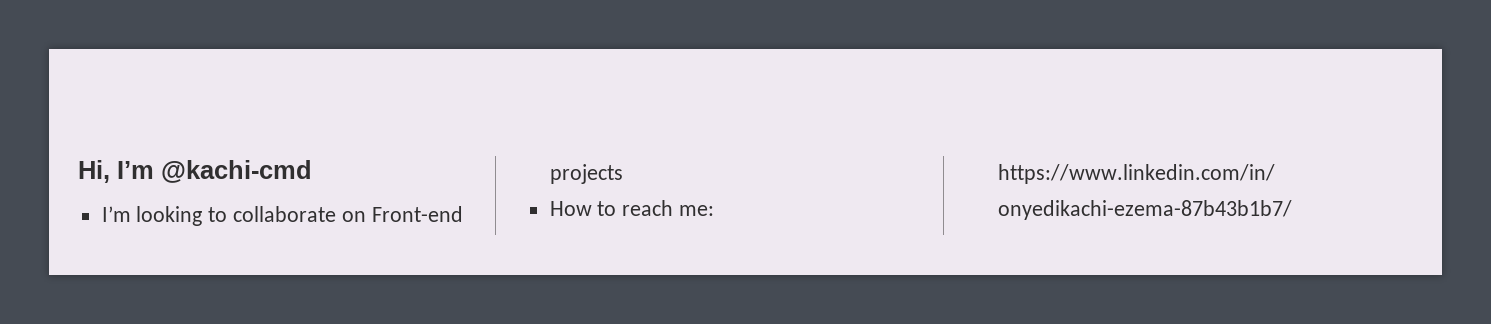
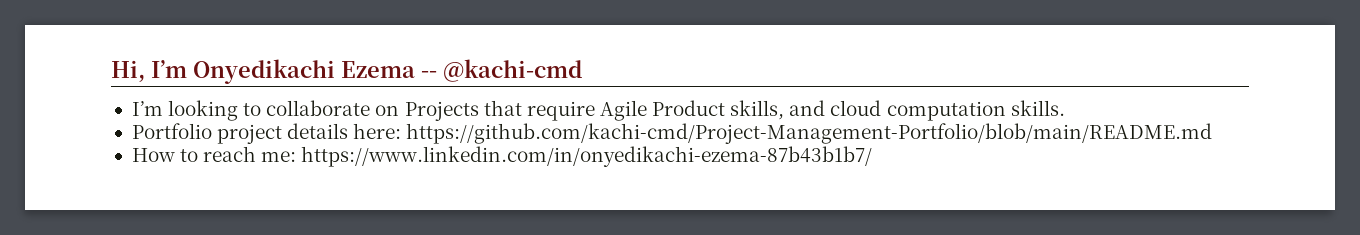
- Hi, I’m @kachi-cmd
+ Hi, I’m Onyedikachi Ezema -- @kachi-cmd
- I’m looking to collaborate on Front-end projects
+ I’m looking to collaborate on Projects that require Agile Product skills, and cloud computation skills.
+ Portfolio project details here: https://github.com/kachi-cmd/Project-Management-Portfolio/blob/main/README.md

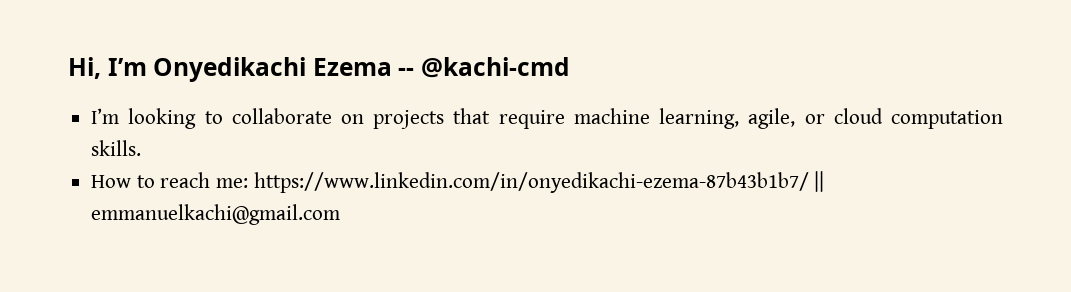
- I’m looking to collaborate on Projects that require Agile Product skills, and cloud computation skills.
+ I’m looking to collaborate on projects that require machine learning, agile, or cloud computation skills.
- Portfolio project details here: https://github.com/kachi-cmd/Project-Management-Portfolio/blob/main/README.md
- How to reach me: https://www.linkedin.com/in/onyedikachi-ezema-87b43b1b7/
+ How to reach me: https://www.linkedin.com/in/onyedikachi-ezema-87b43b1b7/ || emmanuelkachi@gmail.com

